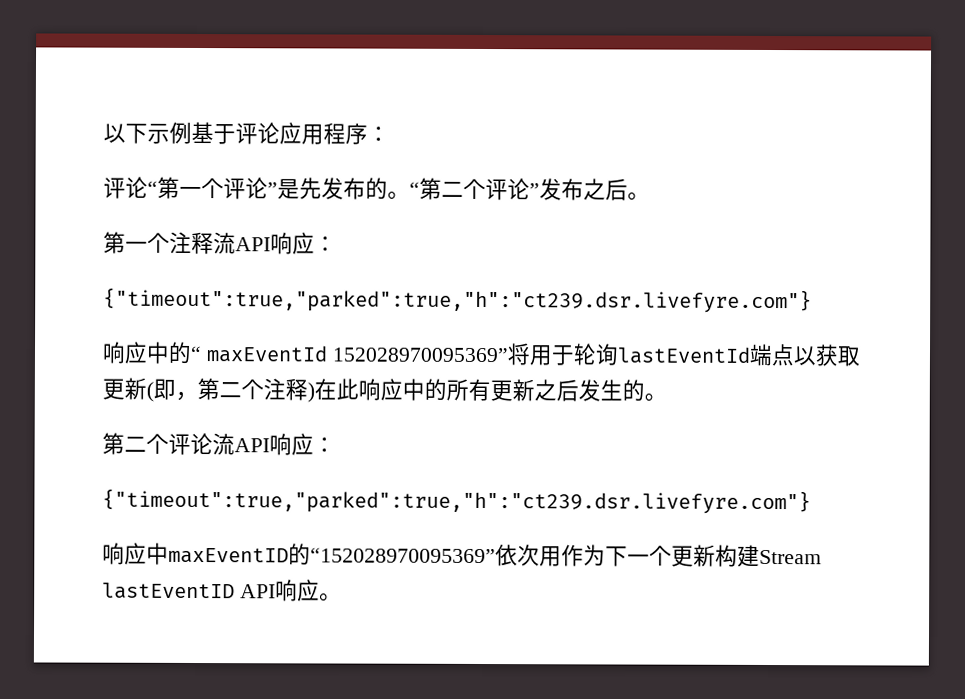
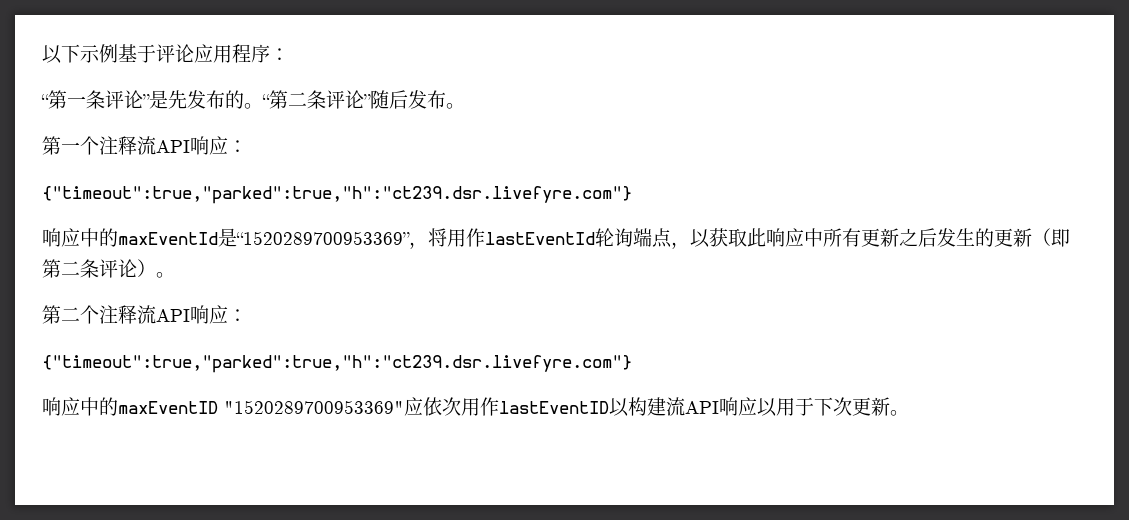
- 评论“第一个评论”是先发布的。
+ “第一条评论”是先发布的。
- “第二个评论”发布之后。
+ “第二条评论”随后发布。
- 响应中的“ maxEventId 152028970095369”将用于轮询lastEventId端点以获取更新(即，第二个注释)在此响应中的所有更新之后发生的。
+ 响应中的maxEventId是“1520289700953369”，将用作lastEventId轮询端点，以获取此响应中所有更新之后发生的更新（即第二条评论）。
- 第二个评论流API响应：
+ 第二个注释流API响应：
  {"timeout":true,"parked":true,"h":"ct239.dsr.livefyre.com"}
- 响应中maxEventID的“152028970095369”依次用作为下一个更新构建Stream lastEventID API响应。
+ 响应中的maxEventID "1520289700953369"应依次用作lastEventID以构建流API响应以用于下次更新。

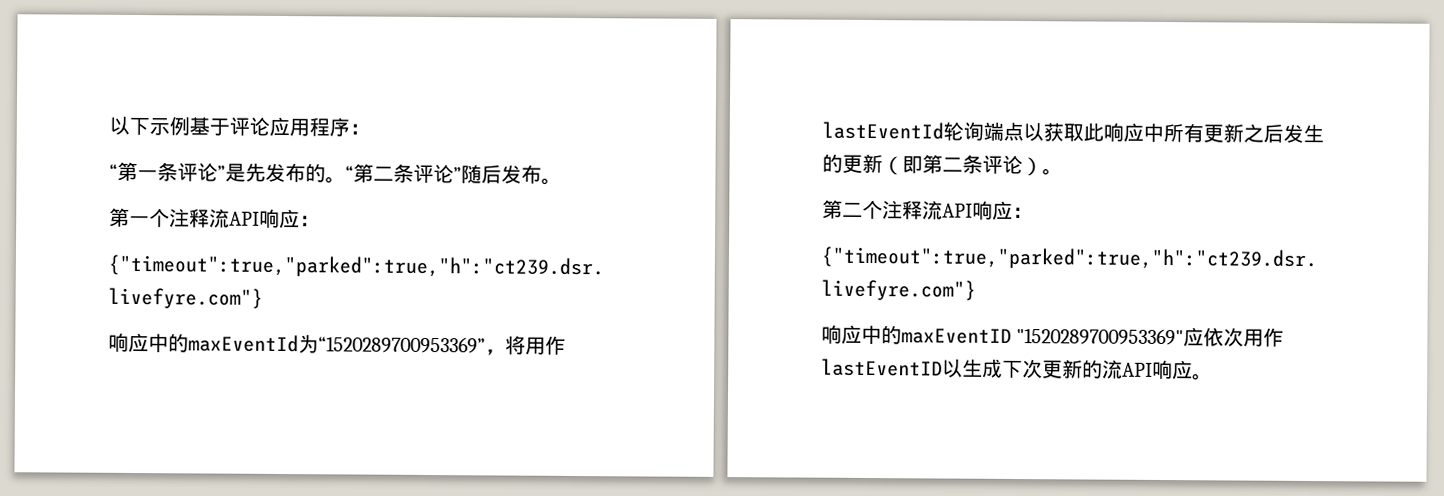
- 响应中的maxEventId是“1520289700953369”，将用作lastEventId轮询端点，以获取此响应中所有更新之后发生的更新（即第二条评论）。
+ 响应中的maxEventId为“1520289700953369”，将用作lastEventId轮询端点以获取此响应中所有更新之后发生的更新（即第二条评论）。
- 响应中的maxEventID "1520289700953369"应依次用作lastEventID以构建流API响应以用于下次更新。
+ 响应中的maxEventID "1520289700953369"应依次用作lastEventID以生成下次更新的流API响应。

